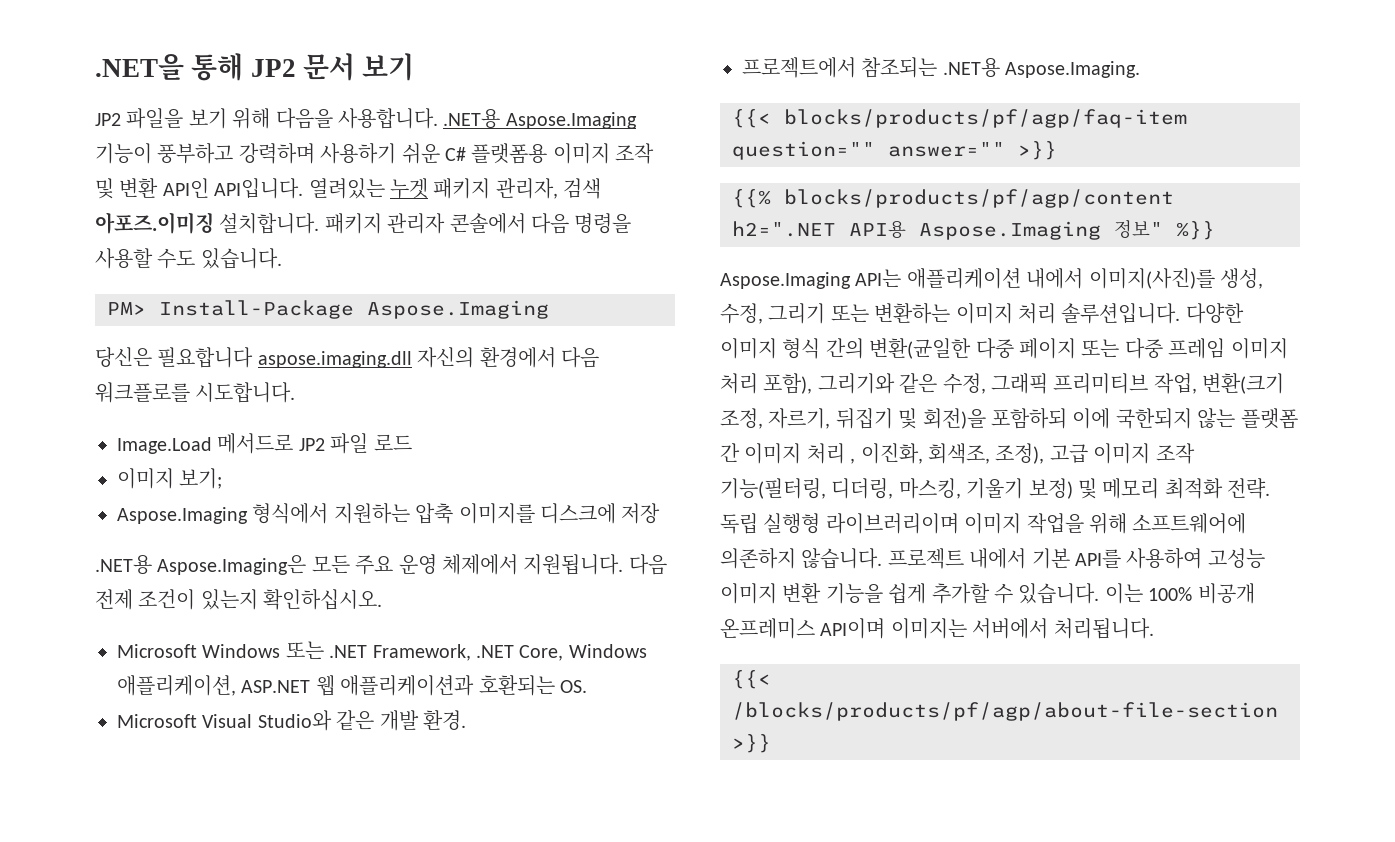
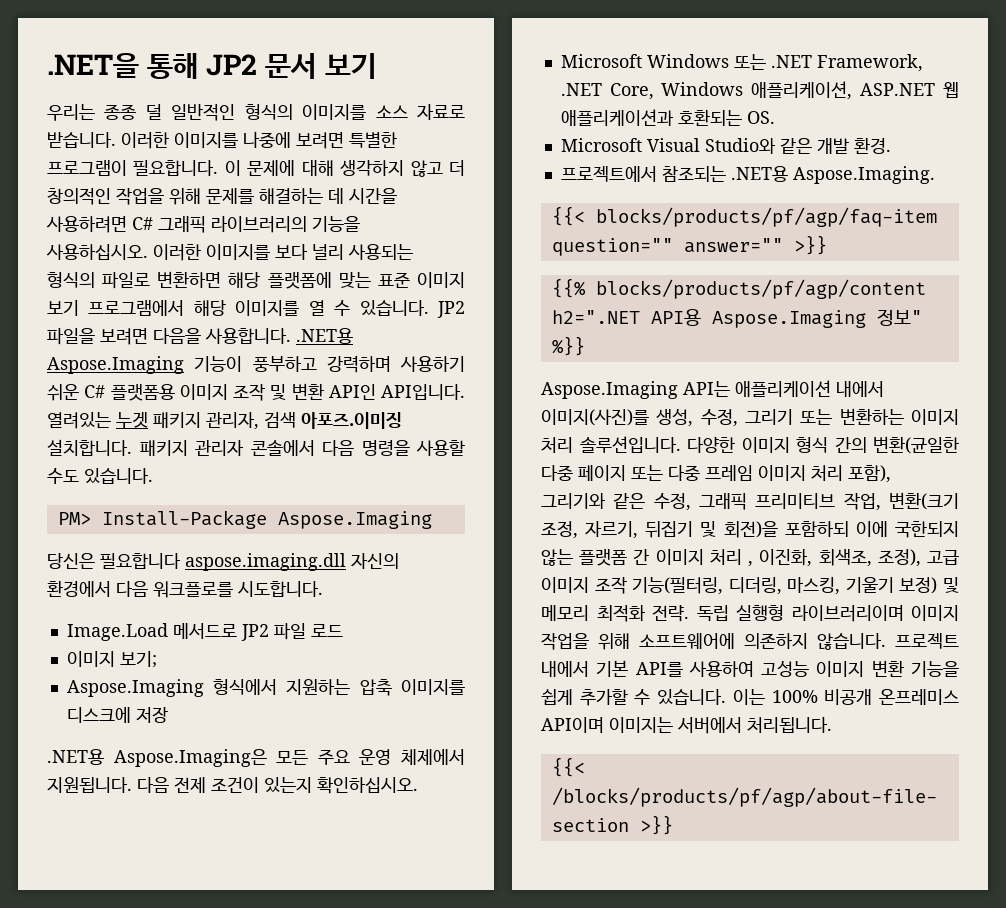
- JP2 파일을 보기 위해 다음을 사용합니다. .NET용 Aspose.Imaging 기능이 풍부하고 강력하며 사용하기 쉬운 C# 플랫폼용 이미지 조작 및 변환 API인 API입니다.
+ 우리는 종종 덜 일반적인 형식의 이미지를 소스 자료로 받습니다. 이러한 이미지를 나중에 보려면 특별한 프로그램이 필요합니다. 이 문제에 대해 생각하지 않고 더 창의적인 작업을 위해 문제를 해결하는 데 시간을 사용하려면 C# 그래픽 라이브러리의 기능을 사용하십시오. 이러한 이미지를 보다 널리 사용되는 형식의 파일로 변환하면 해당 플랫폼에 맞는 표준 이미지 보기 프로그램에서 해당 이미지를 열 수 있습니다. JP2 파일을 보려면 다음을 사용합니다. .NET용 Aspose.Imaging 기능이 풍부하고 강력하며 사용하기 쉬운 C# 플랫폼용 이미지 조작 및 변환 API인 API입니다.

